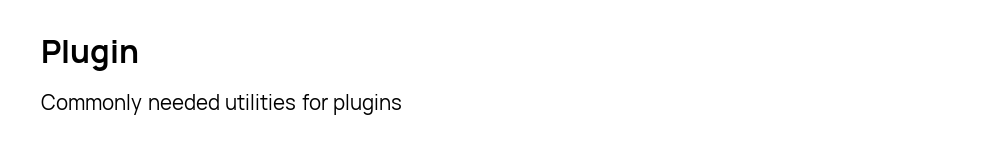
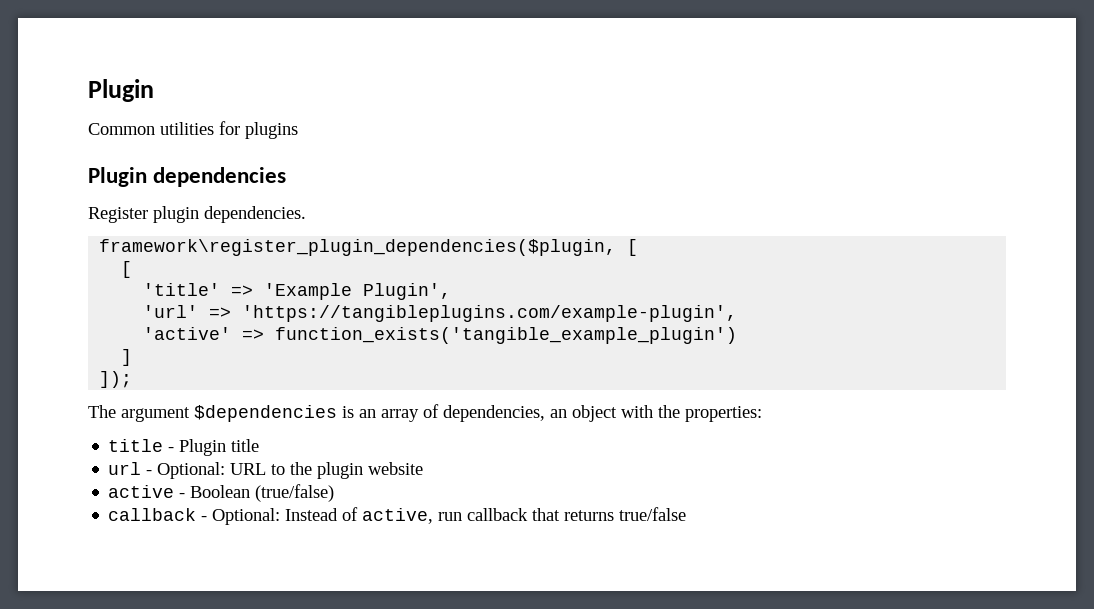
- Commonly needed utilities for plugins
+ Common utilities for plugins
+ Plugin dependencies
+ Register plugin dependencies.
+ framework\register_plugin_dependencies($plugin, [
+ [
+ 'title' => 'Example Plugin',
+ 'url' => 'https://tangibleplugins.com/example-plugin',
+ 'active' => function_exists('tangible_example_plugin')
+ ]
+ ]);
+ The argument $dependencies is an array of dependencies, an object with the properties:
+ title - Plugin title
+ url - Optional: URL to the plugin website
+ active - Boolean (true/false)
+ callback - Optional: Instead of active, run callback that returns true/false

